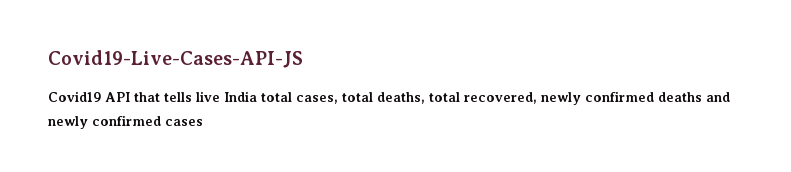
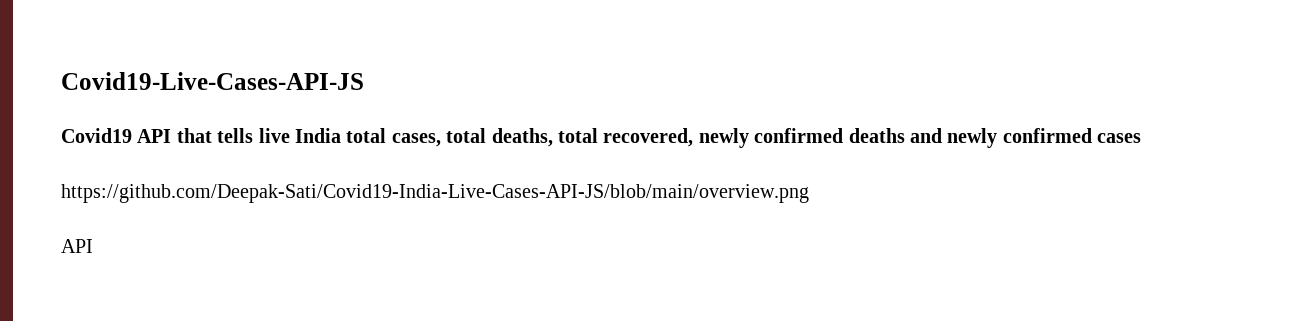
+ https://github.com/Deepak-Sati/Covid19-India-Live-Cases-API-JS/blob/main/overview.png
+ API

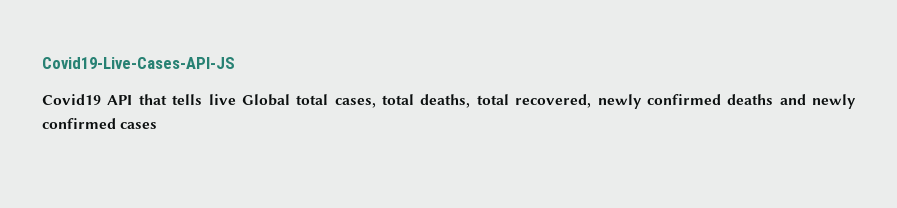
- Covid19 API that tells live India total cases, total deaths, total recovered, newly confirmed deaths and newly confirmed cases
+ Covid19 API that tells live Global total cases, total deaths, total recovered, newly confirmed deaths and newly confirmed cases
- https://github.com/Deepak-Sati/Covid19-India-Live-Cases-API-JS/blob/main/overview.png
- API

